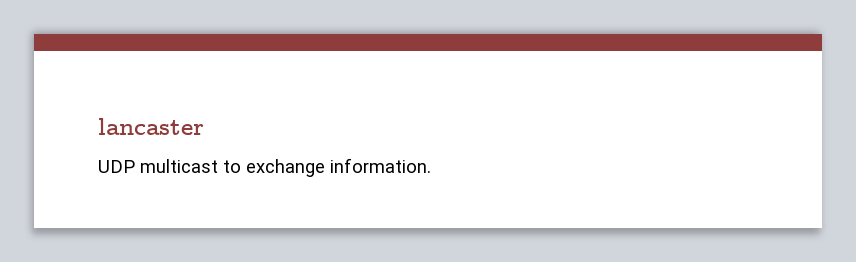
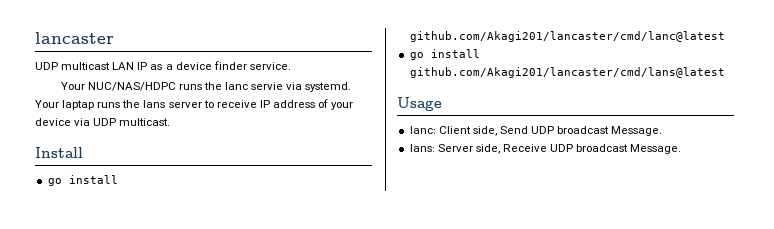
- UDP multicast to exchange information.
+ UDP multicast LAN IP as a device finder service.
+ Your NUC/NAS/HDPC runs the lanc servie via systemd. Your laptap runs the lans server to receive IP address of your device via UDP multicast.
+ Install
+ go install github.com/Akagi201/lancaster/cmd/lanc@latest
+ go install github.com/Akagi201/lancaster/cmd/lans@latest
+ Usage
+ lanc: Client side, Send UDP broadcast Message.
+ lans: Server side, Receive UDP broadcast Message.

